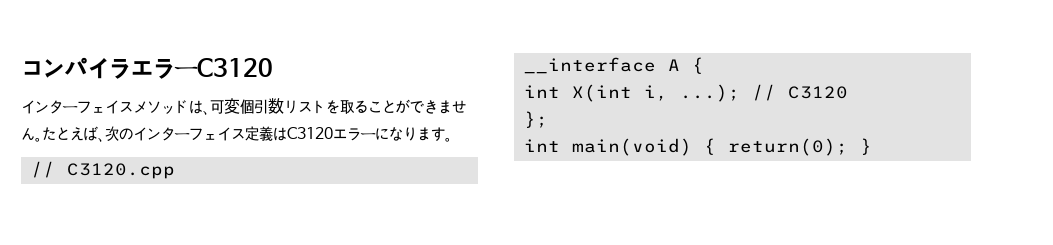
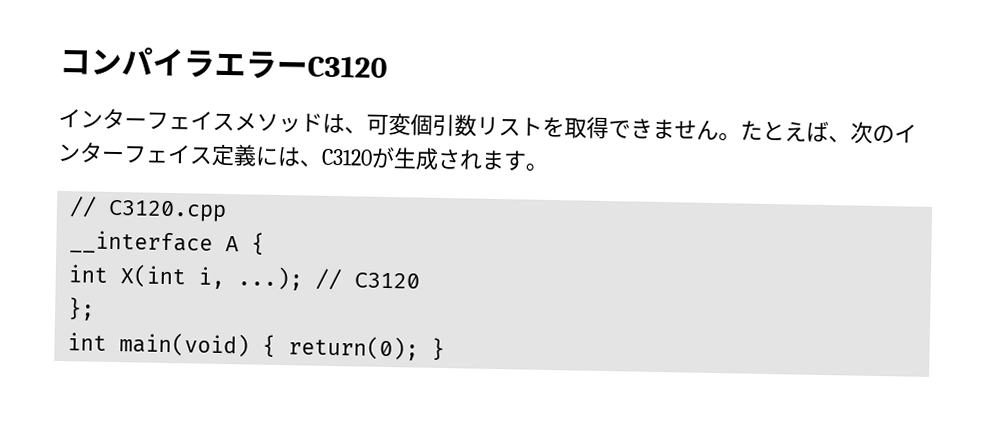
- インターフェイスメソッドは、可変個引数リストを取ることができません。
+ インターフェイスメソッドは、可変個引数リストを取得できません。
- たとえば、次のインターフェイス定義はC3120エラーになります。
+ たとえば、次のインターフェイス定義には、C3120が生成されます。

